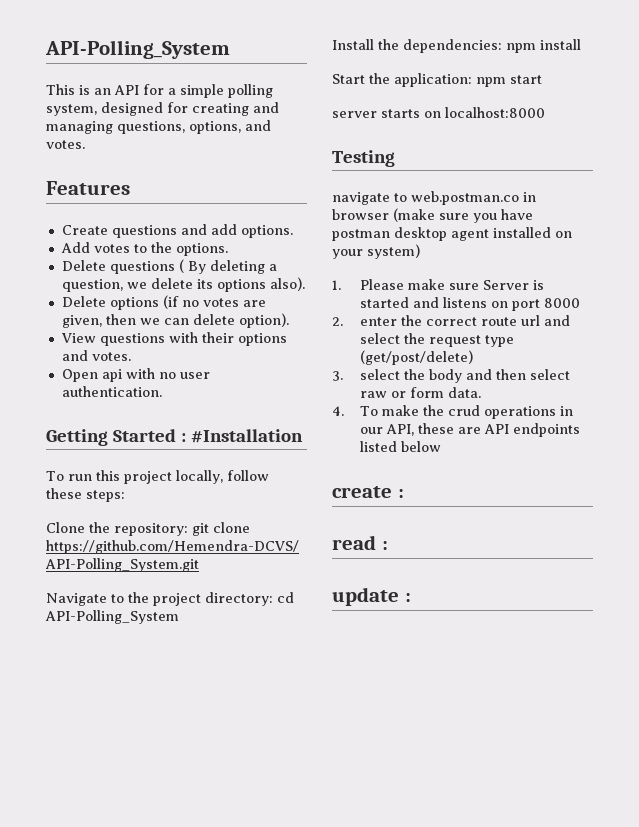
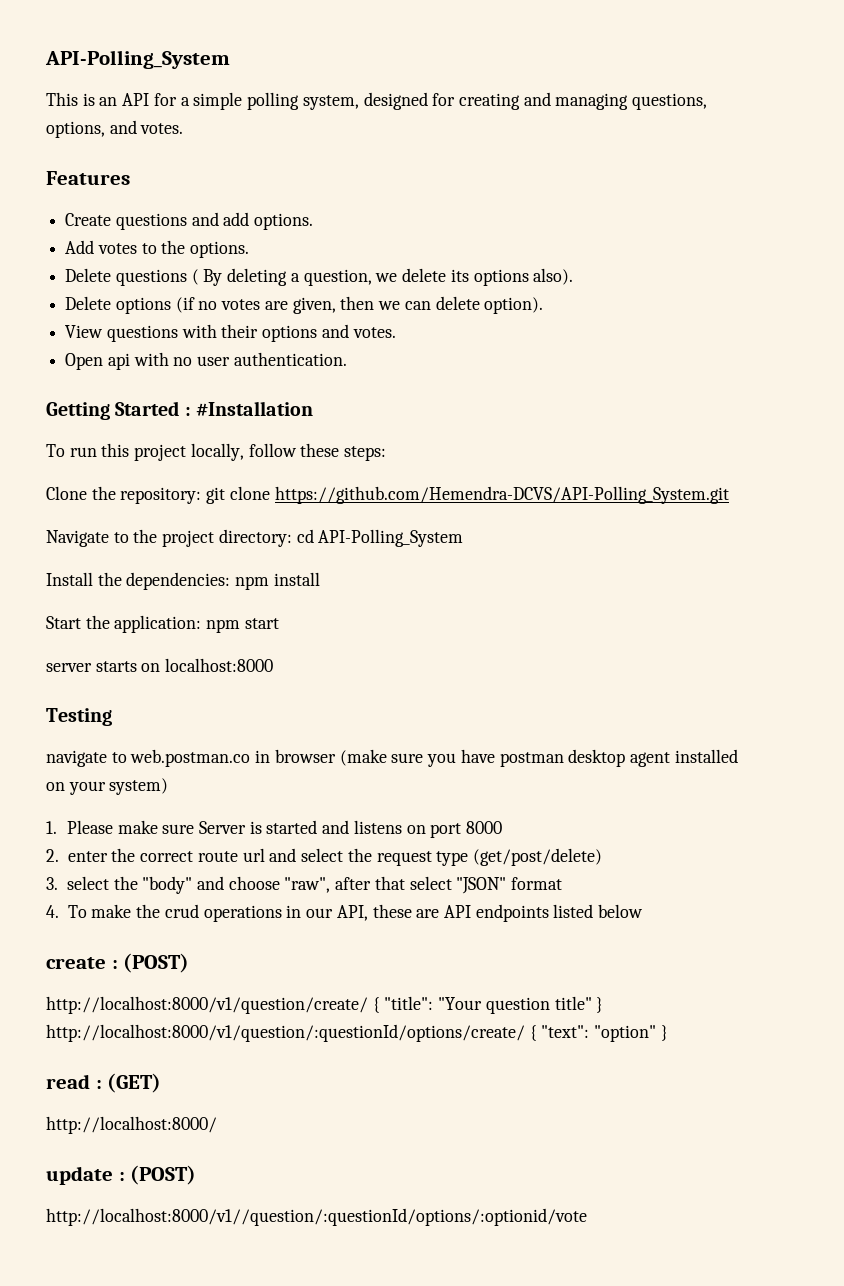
- 3. select the body and then select raw or form data.
+ 3. select the "body" and choose "raw", after that select "JSON" format
- create :
+ create : (POST)
+ http://localhost:8000/v1/question/create/ { "title": "Your question title" } http://localhost:8000/v1/question/:questionId/options/create/ { "text": "option" }
- read :
+ read : (GET)
+ http://localhost:8000/
- update :
+ update : (POST)
+ http://localhost:8000/v1//question/:questionId/options/:optionid/vote

